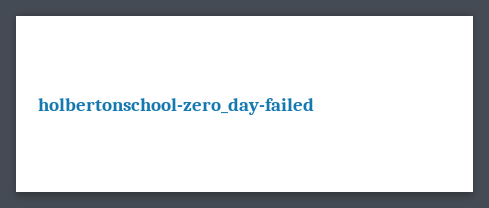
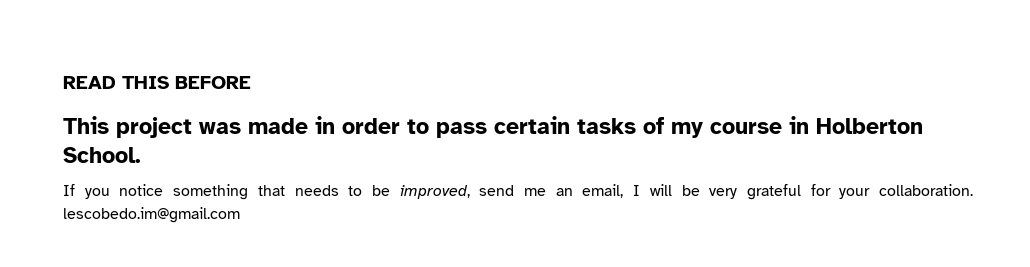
- holbertonschool-zero_day-failed
+ READ THIS BEFORE
+ This project was made in order to pass certain tasks of my course in Holberton School.
+ If you notice something that needs to be improved, send me an email, I will be very grateful for your collaboration. lescobedo.im@gmail.com

